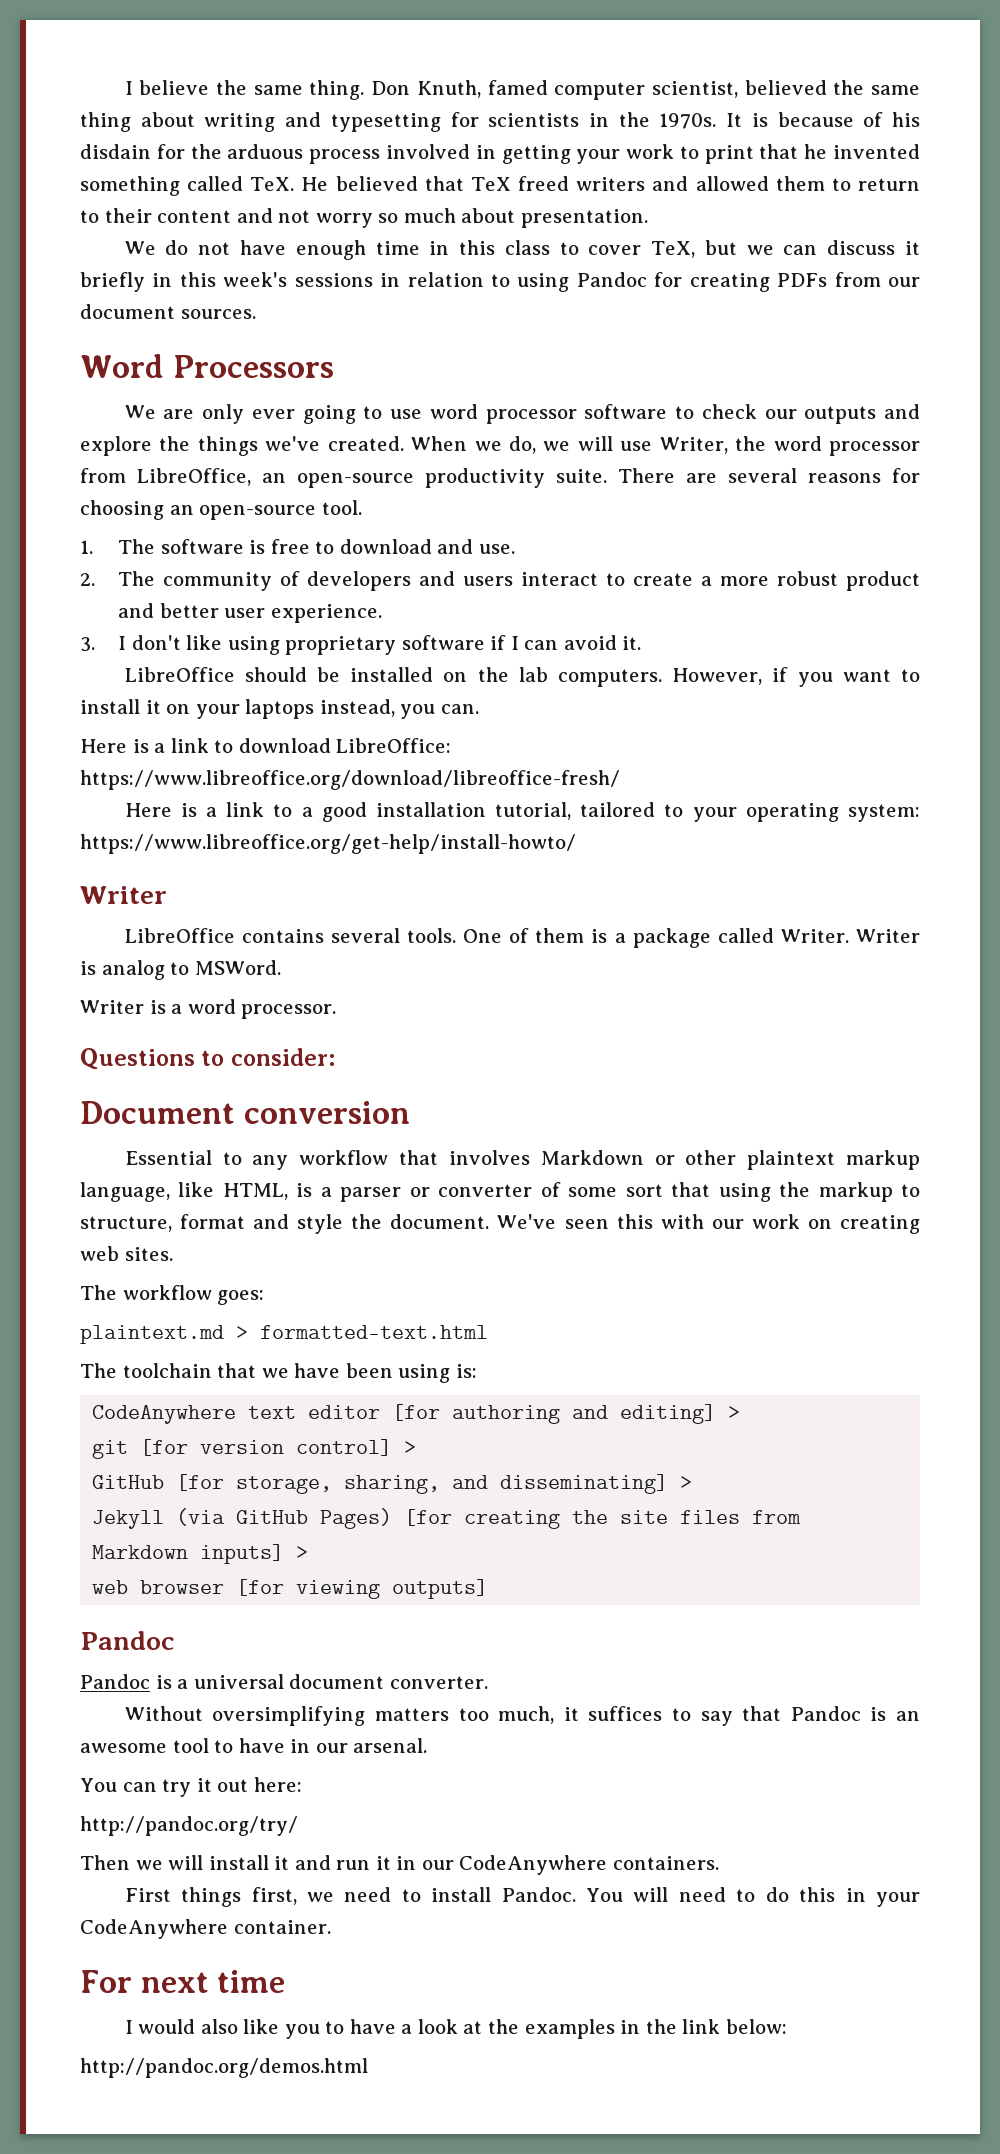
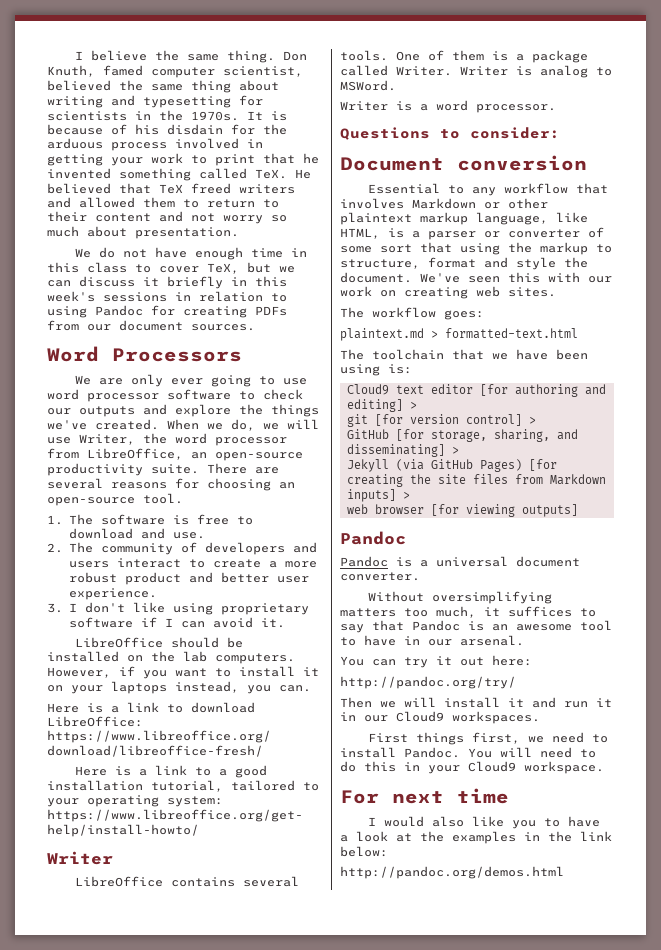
- CodeAnywhere text editor [for authoring and editing] >
+ Cloud9 text editor [for authoring and editing] >
- Then we will install it and run it in our CodeAnywhere containers.
+ Then we will install it and run it in our Cloud9 workspaces.
- You will need to do this in your CodeAnywhere container.
+ You will need to do this in your Cloud9 workspace.

